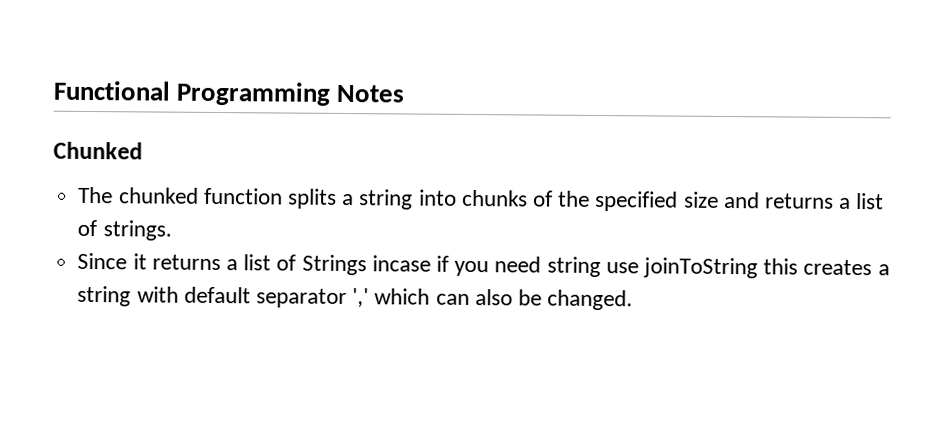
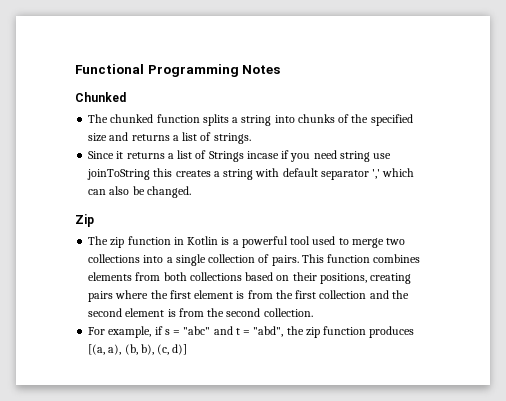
+ Zip
+ The zip function in Kotlin is a powerful tool used to merge two collections into a single collection of pairs. This function combines elements from both collections based on their positions, creating pairs where the first element is from the first collection and the second element is from the second collection.
+ For example, if s = "abc" and t = "abd", the zip function produces [(a, a), (b, b), (c, d)]

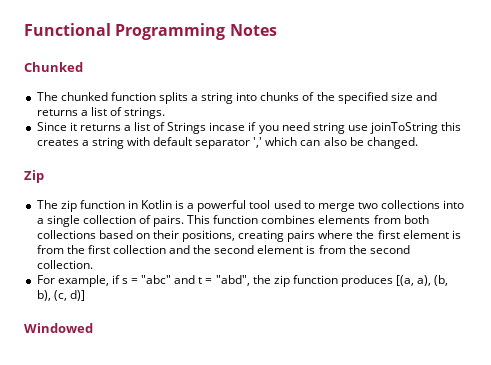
+ Windowed

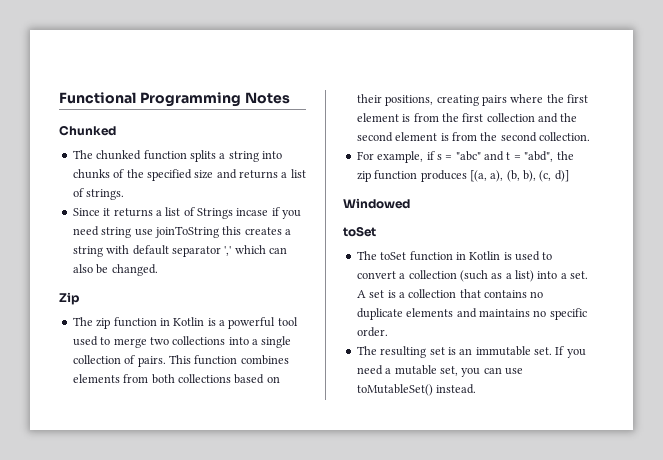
  Windowed
+ toSet
+ The toSet function in Kotlin is used to convert a collection (such as a list) into a set. A set is a collection that contains no duplicate elements and maintains no specific order.
+ The resulting set is an immutable set. If you need a mutable set, you can use toMutableSet() instead.

